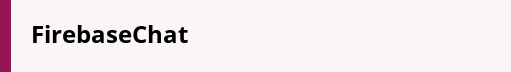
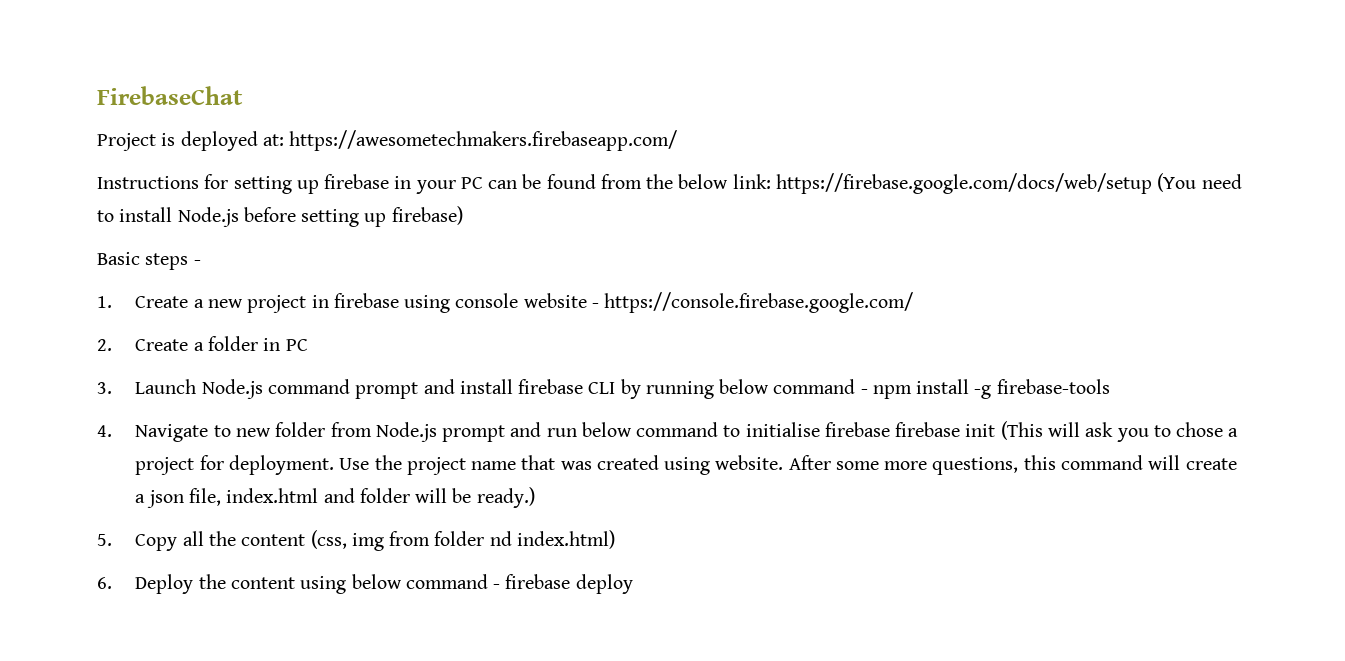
+ Project is deployed at: https://awesometechmakers.firebaseapp.com/
+ Instructions for setting up firebase in your PC can be found from the below link: https://firebase.google.com/docs/web/setup (You need to install Node.js before setting up firebase)
+ Basic steps -
+ 1. Create a new project in firebase using console website - https://console.firebase.google.com/
+ 2. Create a folder in PC
+ 3. Launch Node.js command prompt and install firebase CLI by running below command - npm install -g firebase-tools
+ 4. Navigate to new folder from Node.js prompt and run below command to initialise firebase firebase init (This will ask you to chose a project for deployment. Use the project name that was created using website. After some more questions, this command will create a json file, index.html and folder will be ready.)
+ 5. Copy all the content (css, img from folder nd index.html)
+ 6. Deploy the content using below command - firebase deploy

